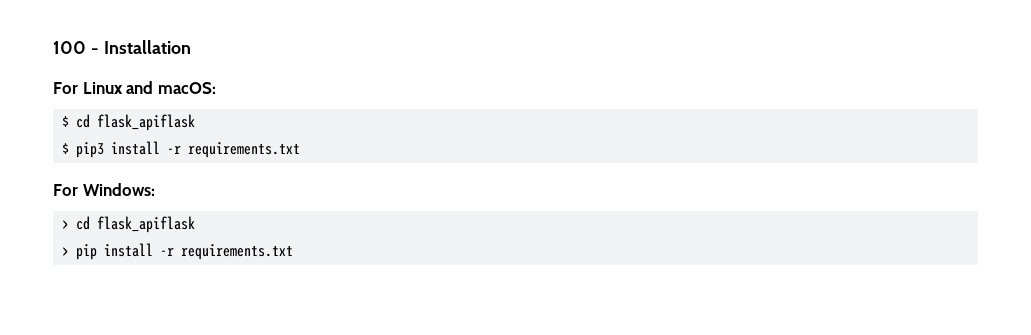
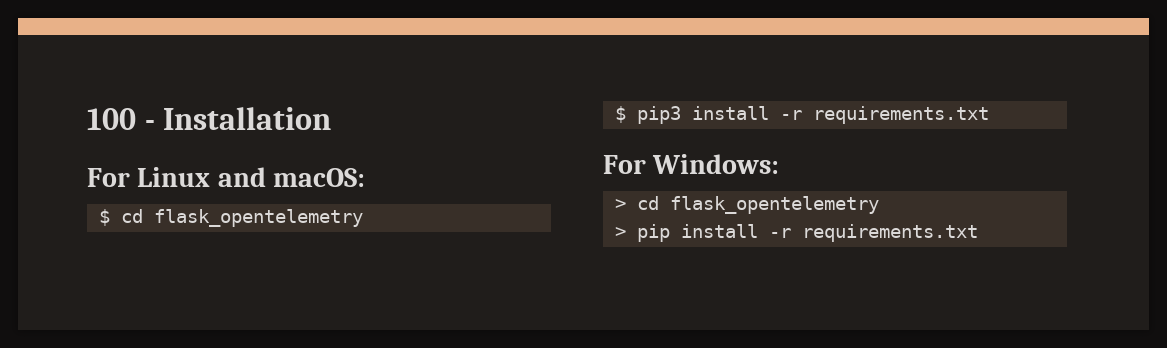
- $ cd flask_apiflask
+ $ cd flask_opentelemetry
- > cd flask_apiflask
+ > cd flask_opentelemetry

